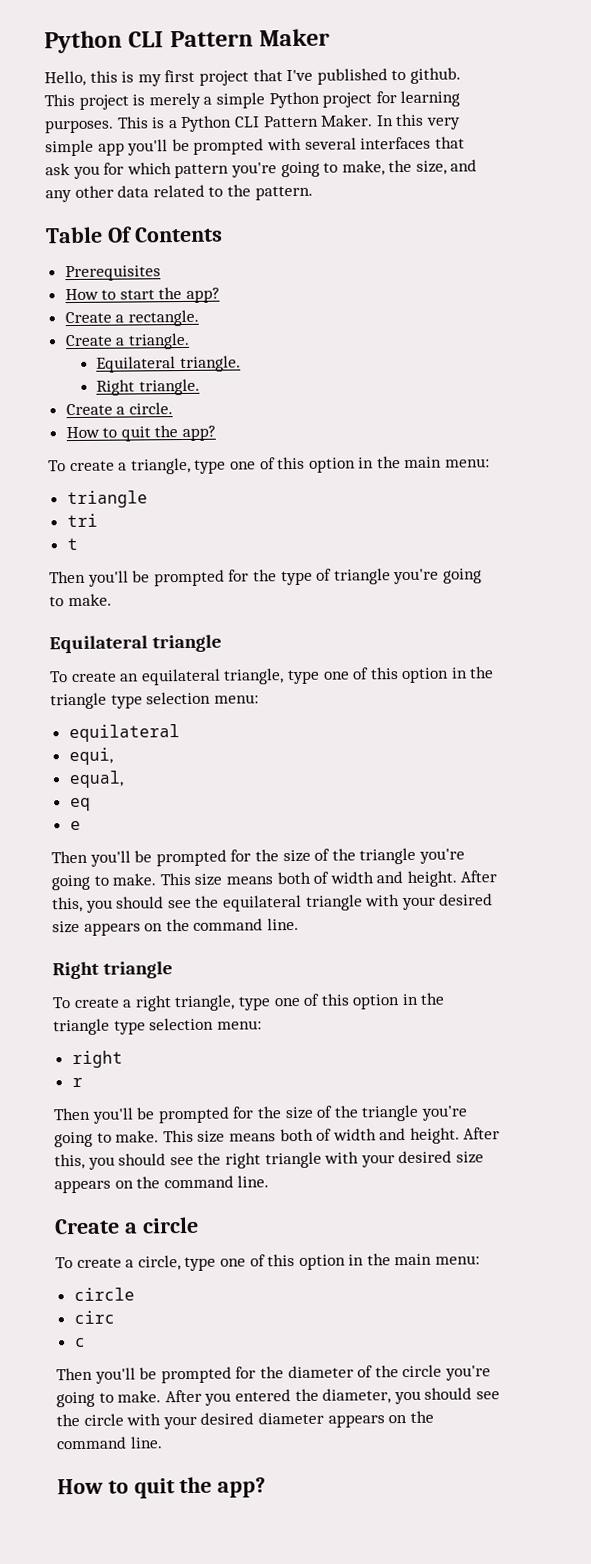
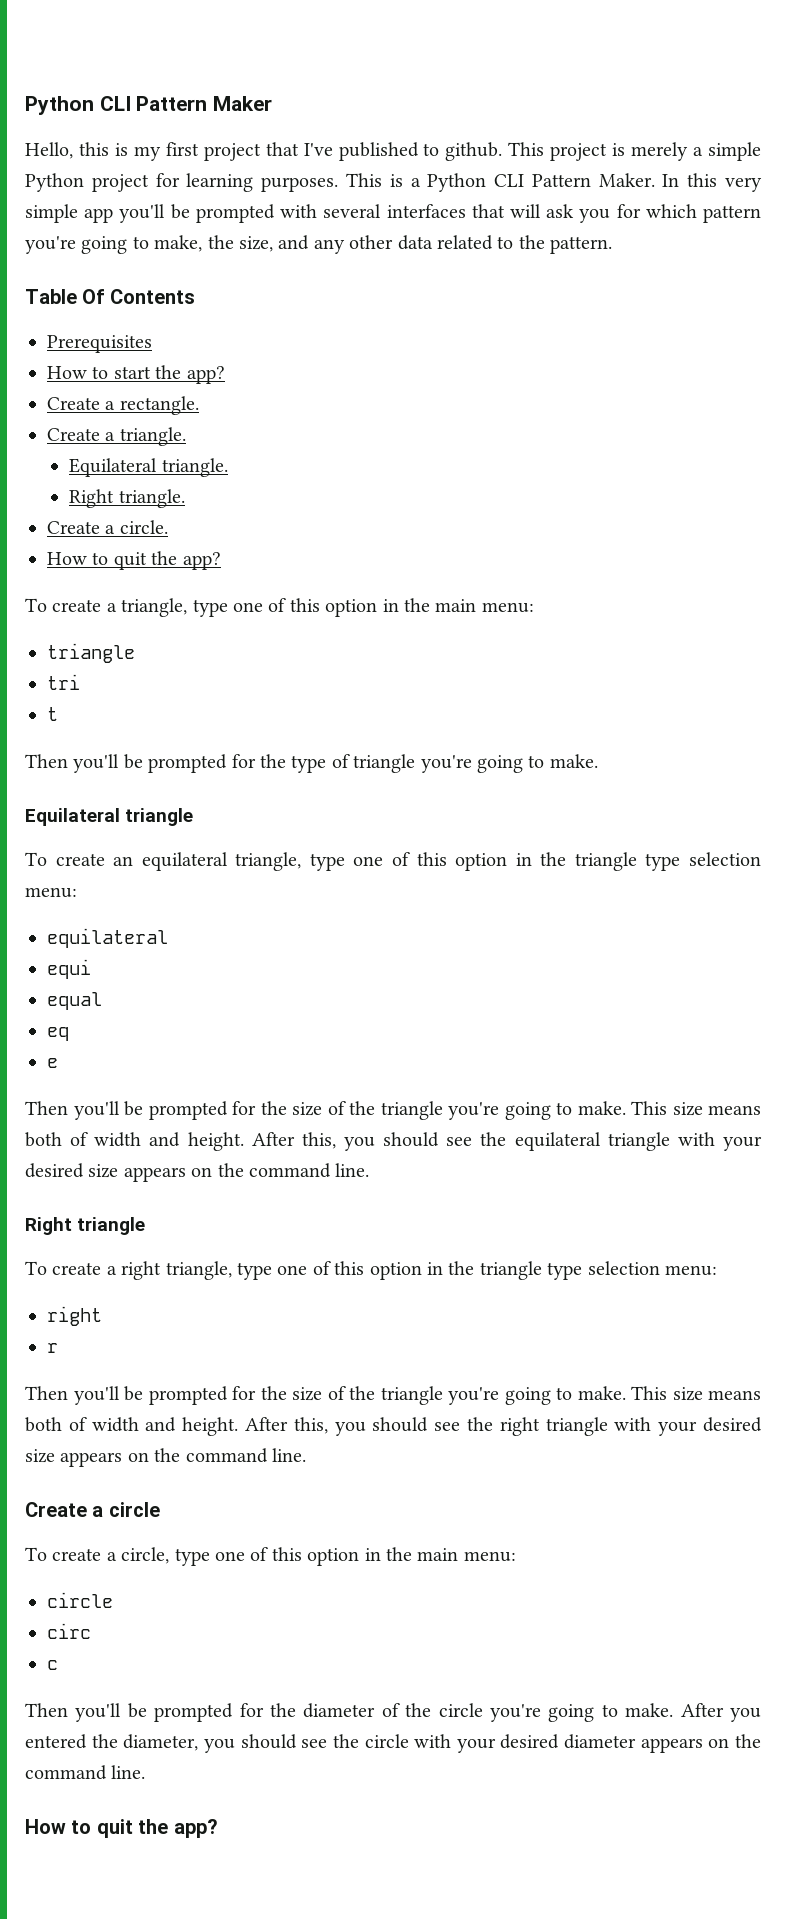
- In this very simple app you'll be prompted with several interfaces that ask you for which pattern you're going to make, the size, and any other data related to the pattern.
+ In this very simple app you'll be prompted with several interfaces that will ask you for which pattern you're going to make, the size, and any other data related to the pattern.
- equi,
- equal,
+ equi
+ equal

